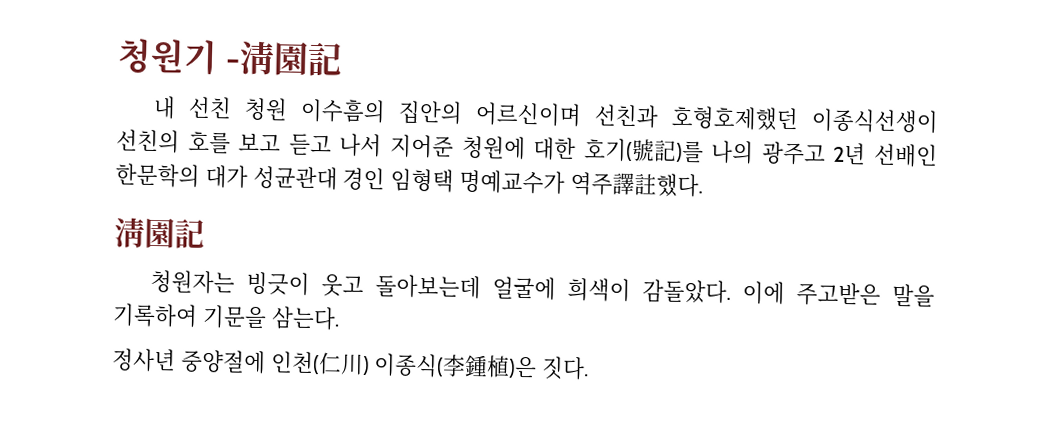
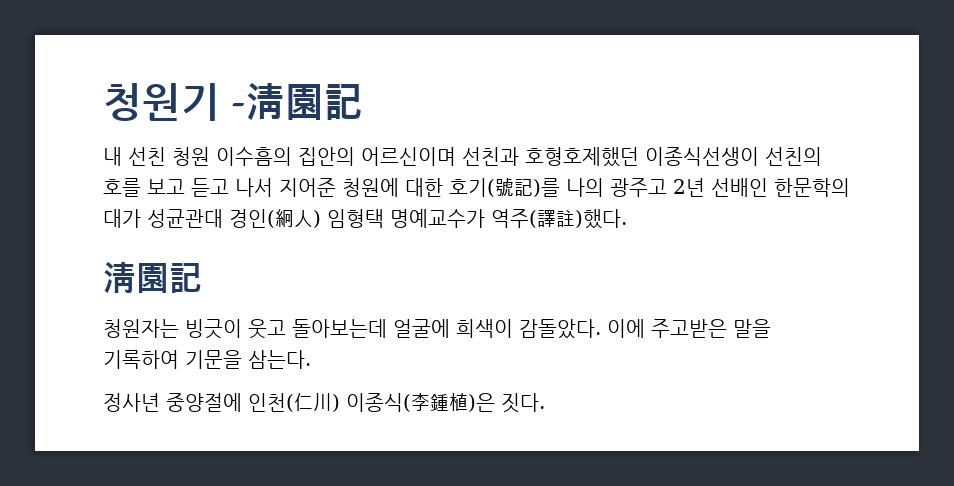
- 내 선친 청원 이수흠의 집안의 어르신이며 선친과 호형호제했던 이종식선생이 선친의 호를 보고 듣고 나서 지어준 청원에 대한 호기(號記)를 나의 광주고 2년 선배인 한문학의 대가 성균관대 경인 임형택 명예교수가 역주譯註했다.
+ 내 선친 청원 이수흠의 집안의 어르신이며 선친과 호형호제했던 이종식선생이 선친의 호를 보고 듣고 나서 지어준 청원에 대한 호기(號記)를 나의 광주고 2년 선배인 한문학의 대가 성균관대 경인(絅人) 임형택 명예교수가 역주(譯註)했다.

